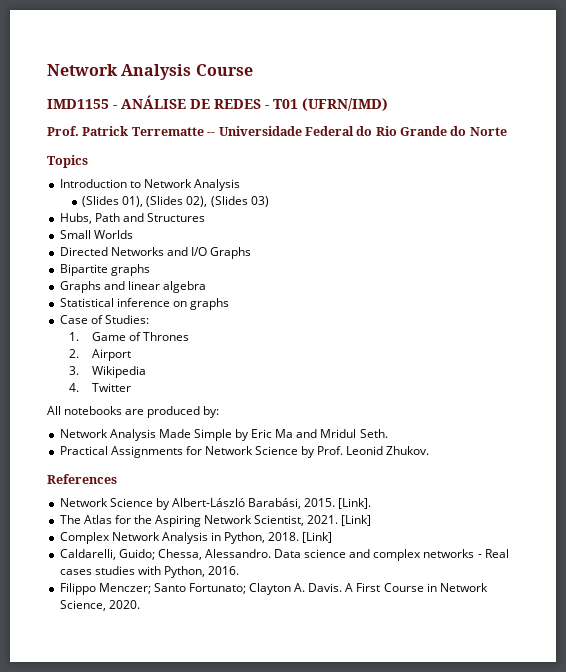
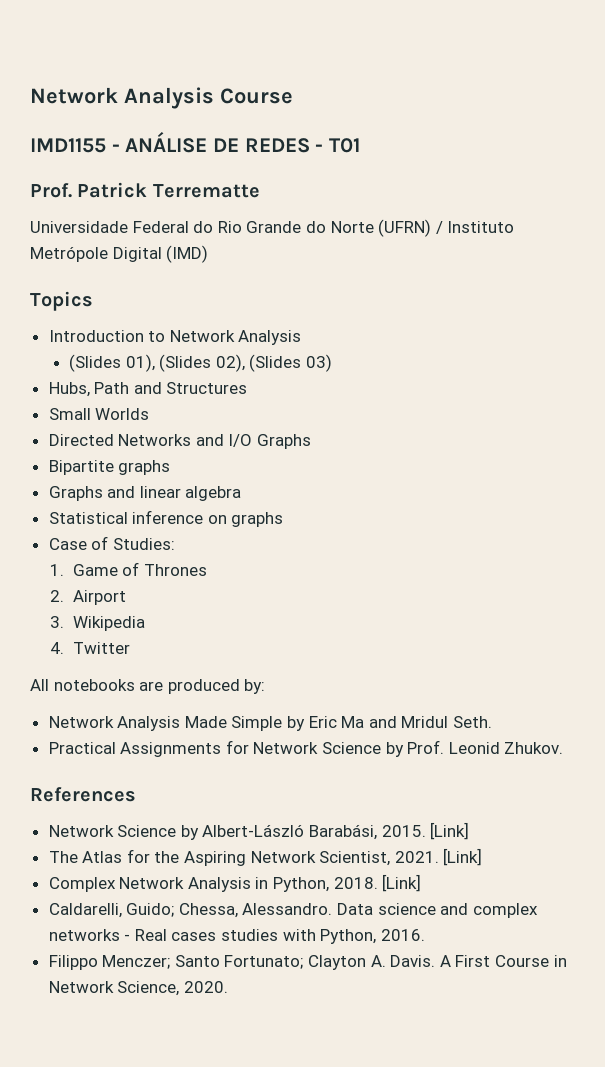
- IMD1155 - ANÁLISE DE REDES - T01 (UFRN/IMD)
+ IMD1155 - ANÁLISE DE REDES - T01
- Prof. Patrick Terrematte -- Universidade Federal do Rio Grande do Norte
+ Prof. Patrick Terrematte
+ Universidade Federal do Rio Grande do Norte (UFRN) / Instituto Metrópole Digital (IMD)
- Network Science by Albert-László Barabási, 2015. [Link].
+ Network Science by Albert-László Barabási, 2015. [Link]

